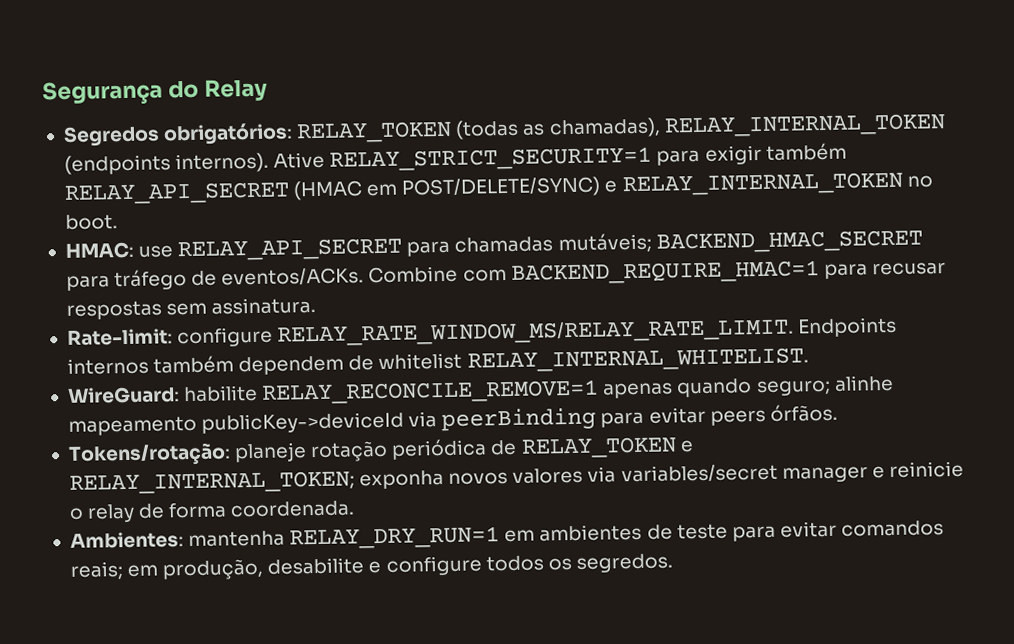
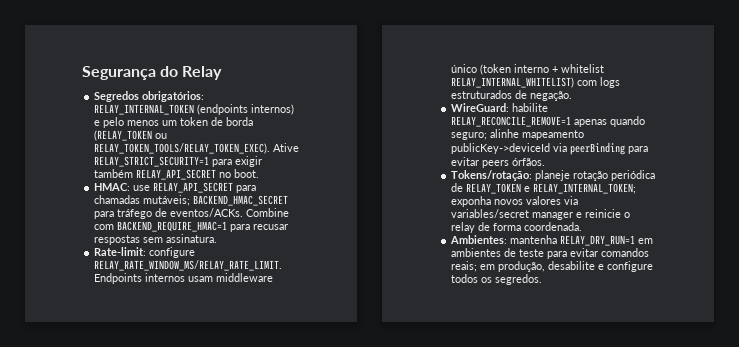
- Segredos obrigatórios: RELAY_TOKEN (todas as chamadas), RELAY_INTERNAL_TOKEN (endpoints internos).
+ Segredos obrigatórios: RELAY_INTERNAL_TOKEN (endpoints internos) e pelo menos um token de borda (RELAY_TOKEN ou RELAY_TOKEN_TOOLS/RELAY_TOKEN_EXEC).
- Ative RELAY_STRICT_SECURITY=1 para exigir também RELAY_API_SECRET (HMAC em POST/DELETE/SYNC) e RELAY_INTERNAL_TOKEN no boot.
+ Ative RELAY_STRICT_SECURITY=1 para exigir também RELAY_API_SECRET no boot.
- Endpoints internos também dependem de whitelist RELAY_INTERNAL_WHITELIST.
+ Endpoints internos usam middleware único (token interno + whitelist RELAY_INTERNAL_WHITELIST) com logs estruturados de negação.

